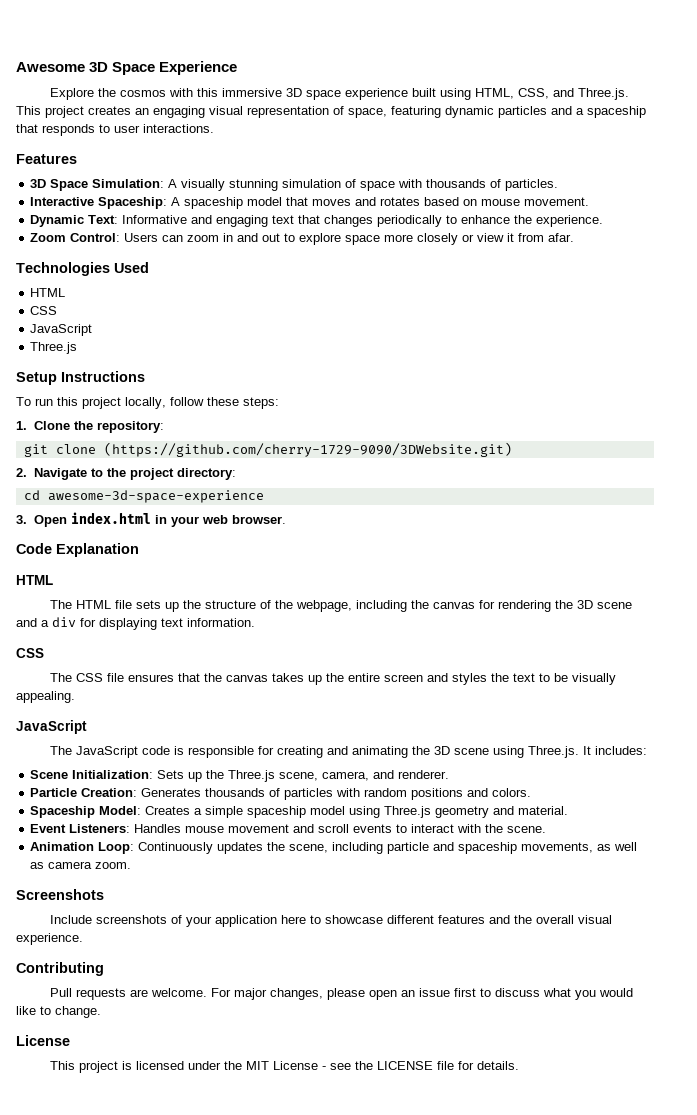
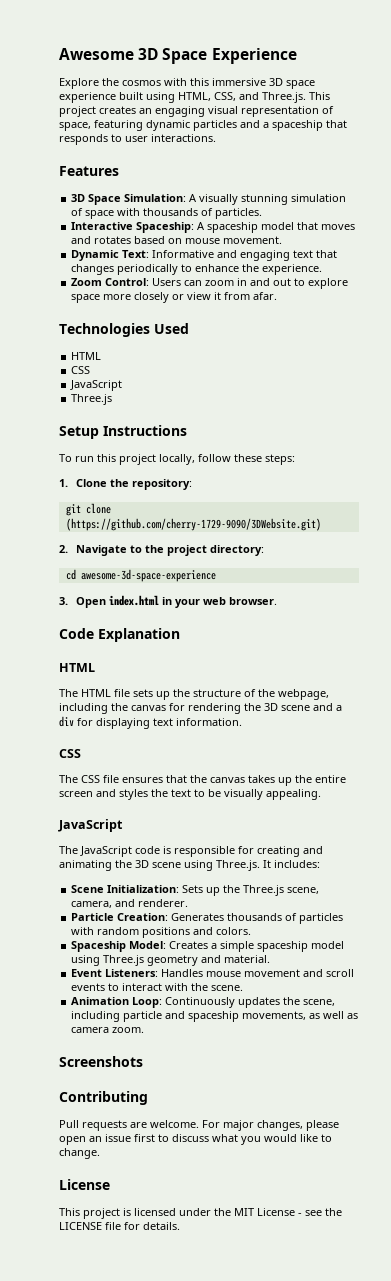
- Include screenshots of your application here to showcase different features and the overall visual experience.

